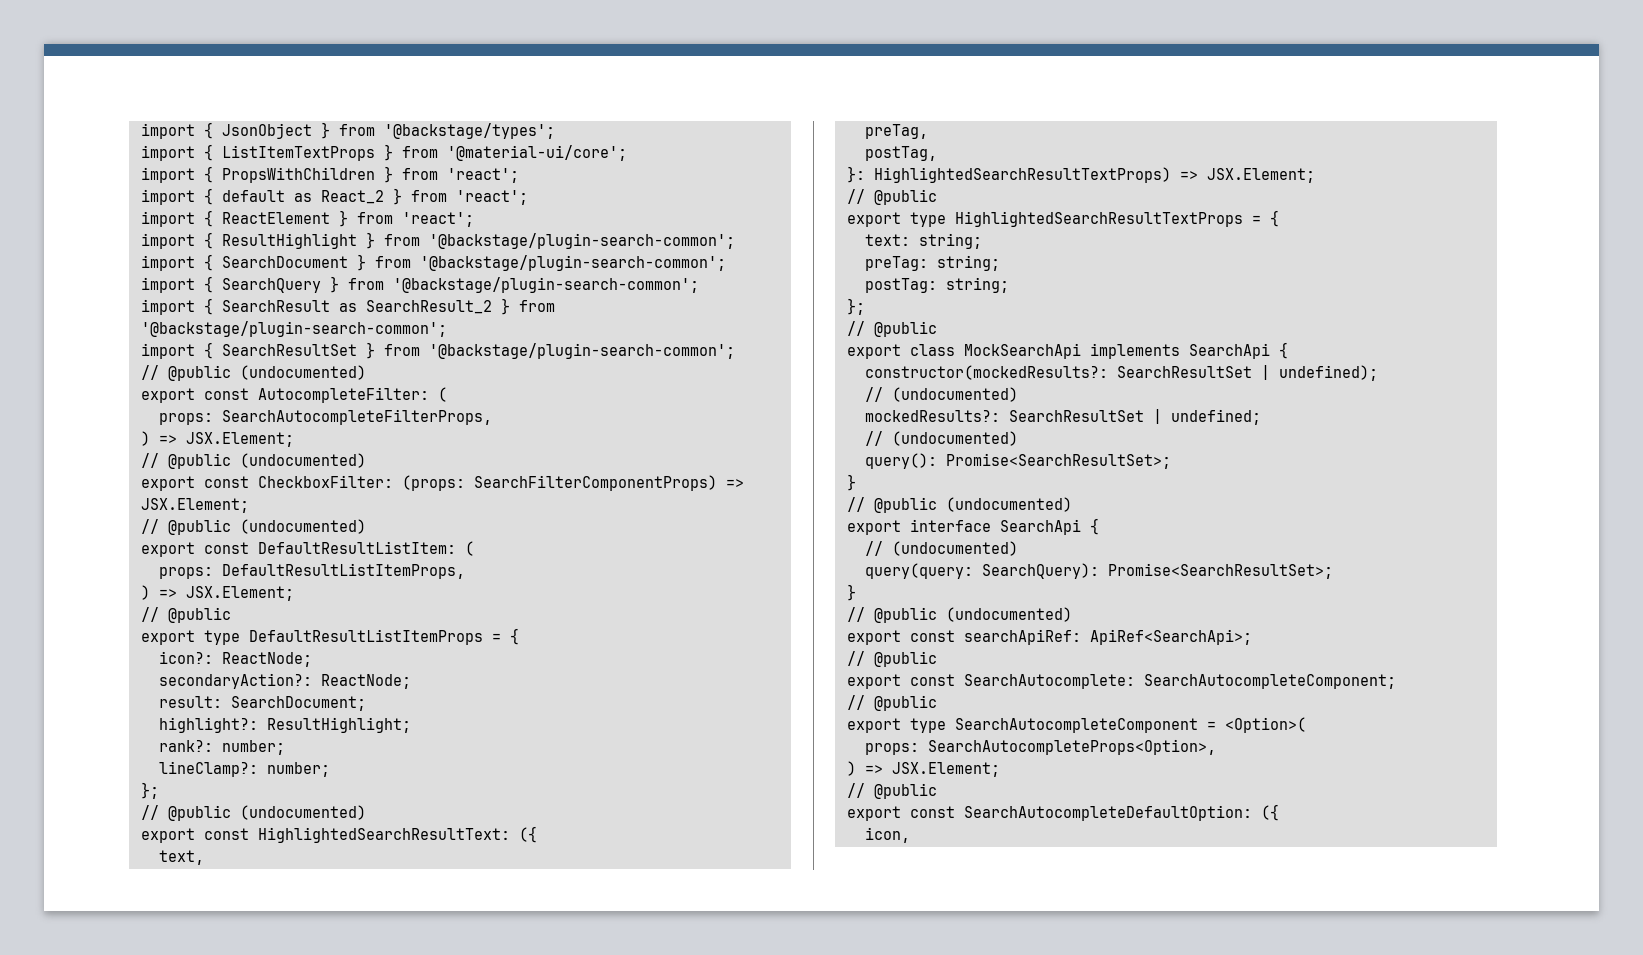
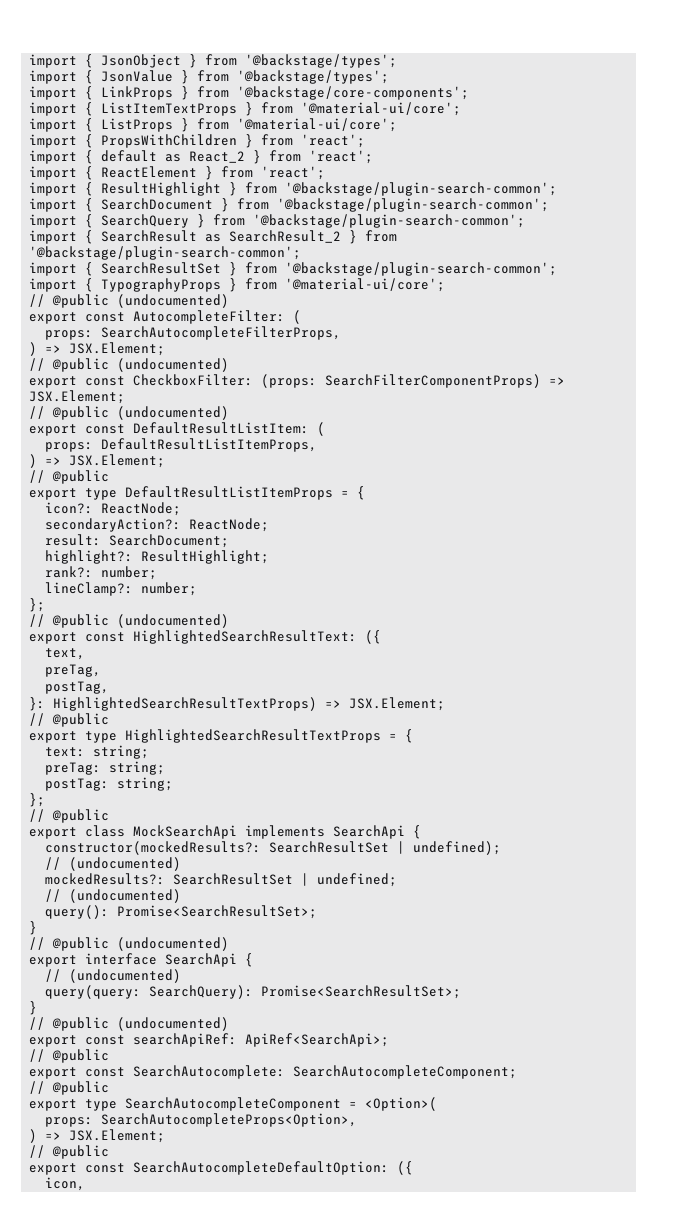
+ import { JsonValue } from '@backstage/types';
+ import { LinkProps } from '@backstage/core-components';
+ import { ListProps } from '@material-ui/core';
+ import { TypographyProps } from '@material-ui/core';

